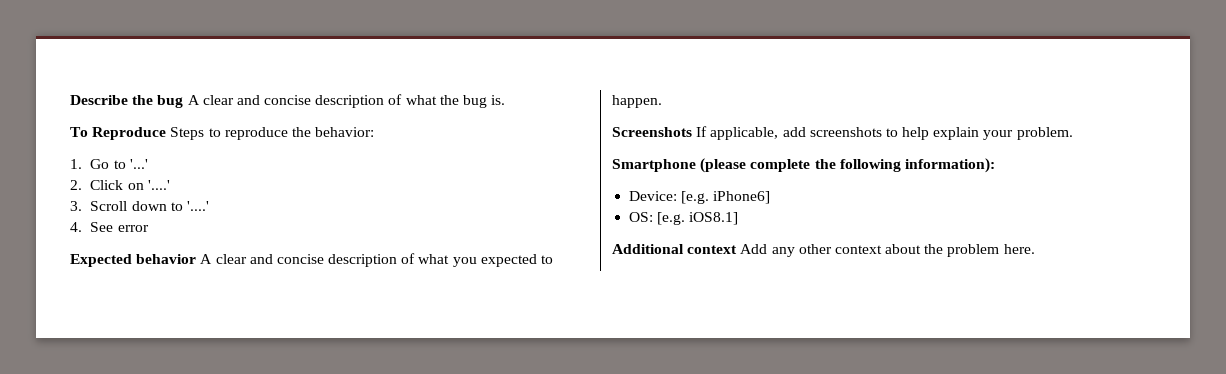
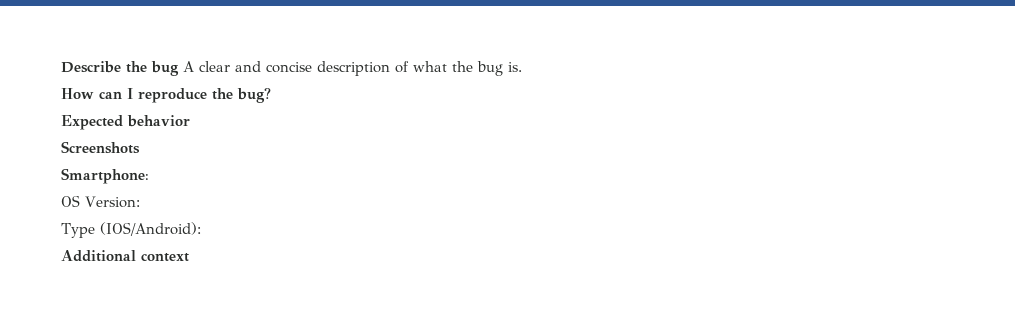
- To Reproduce Steps to reproduce the behavior:
- 1. Go to '...'
- 2. Click on '....'
- 3. Scroll down to '....'
- 4. See error
- Expected behavior A clear and concise description of what you expected to happen.
- Screenshots If applicable, add screenshots to help explain your problem.
- Smartphone (please complete the following information):
- Device: [e.g. iPhone6]
- OS: [e.g. iOS8.1]
- Additional context Add any other context about the problem here.
+ How can I reproduce the bug?
+ Expected behavior
+ Screenshots
+ Smartphone:
+ OS Version:
+ Type (IOS/Android):
+ Additional context

